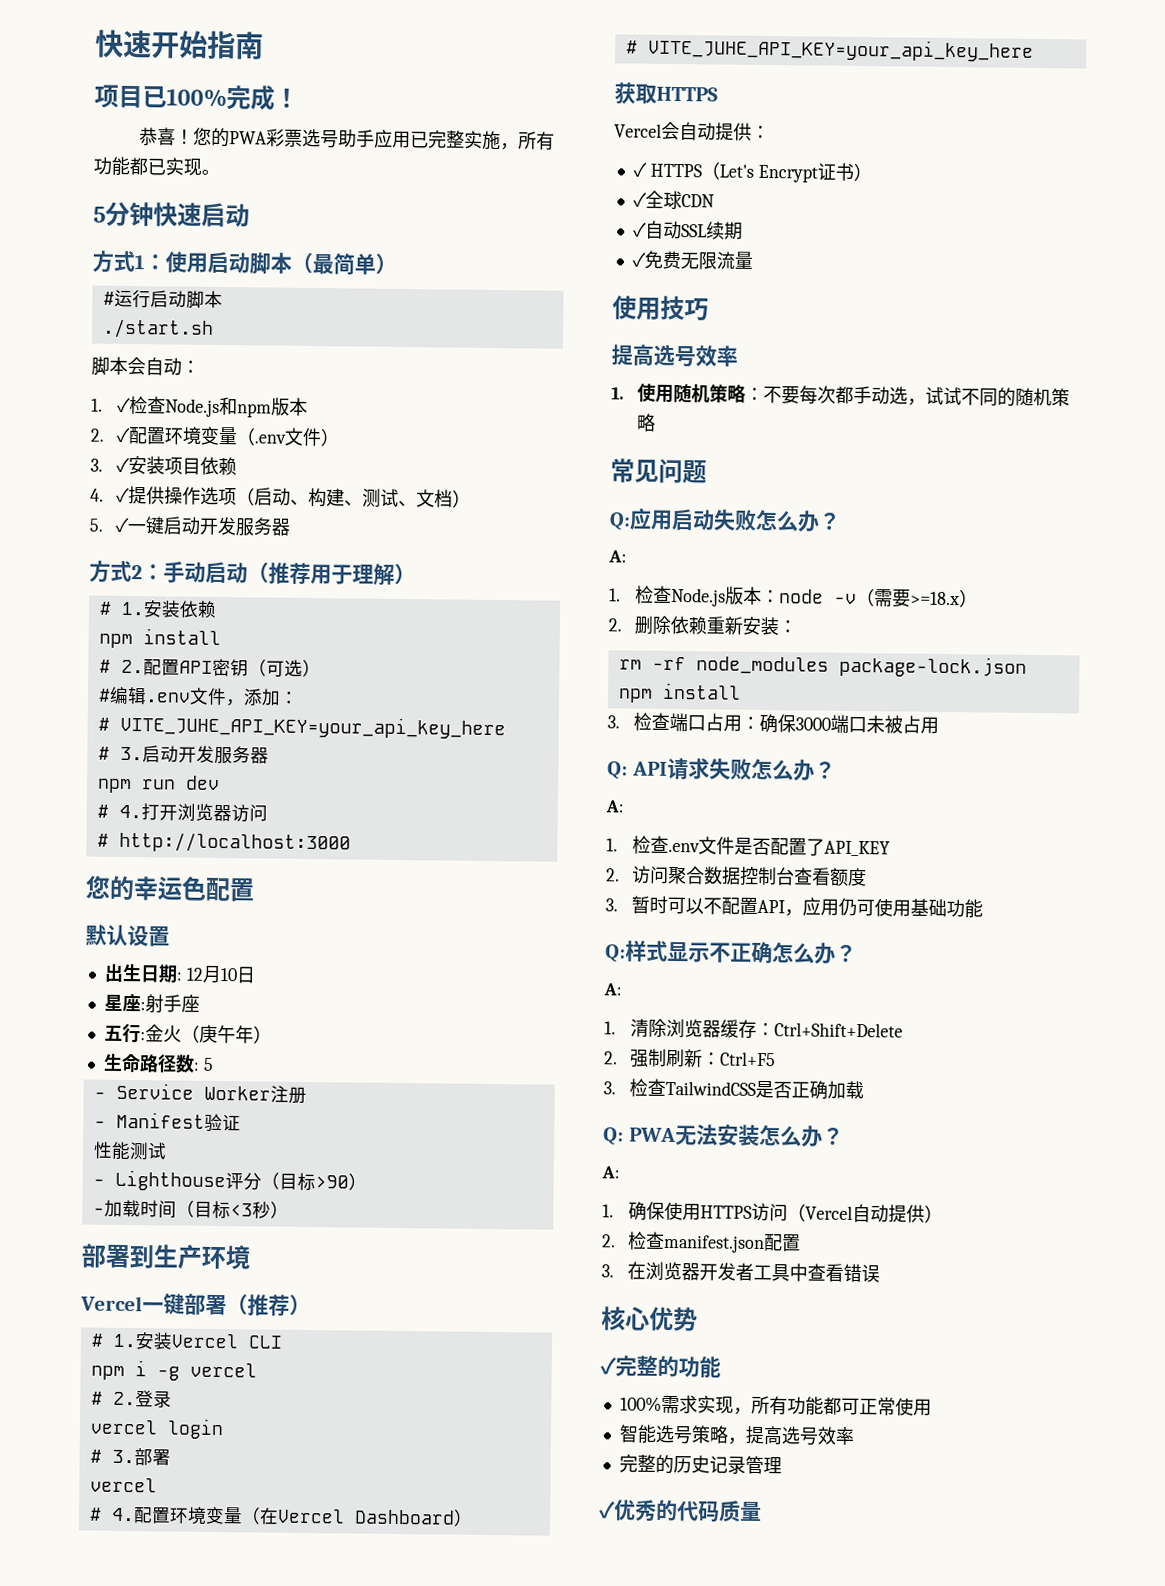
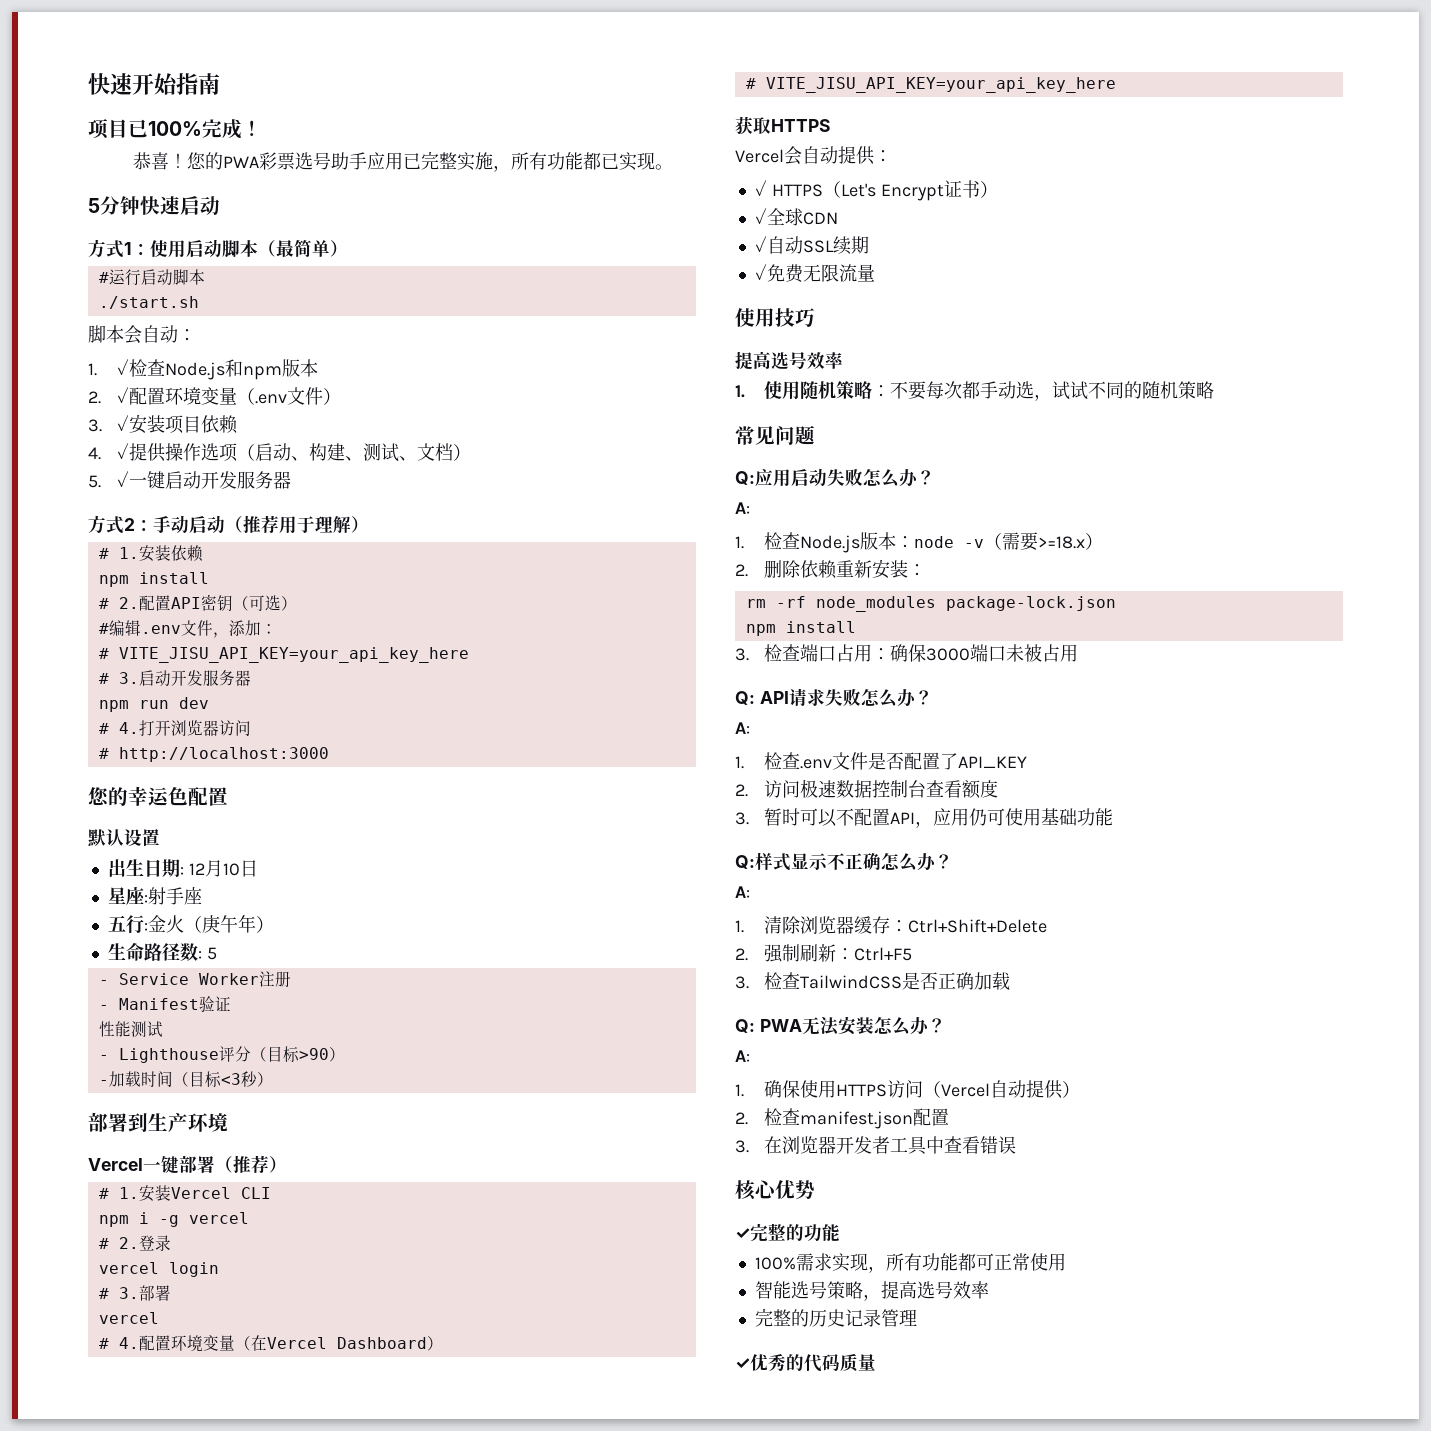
  #编辑.env文件，添加：
- # VITE_JUHE_API_KEY=your_api_key_here
+ # VITE_JISU_API_KEY=your_api_key_here
  # 4.配置环境变量（在Vercel Dashboard）
- # VITE_JUHE_API_KEY=your_api_key_here
+ # VITE_JISU_API_KEY=your_api_key_here
- 2.访问聚合数据控制台查看额度
+ 2.访问极速数据控制台查看额度

